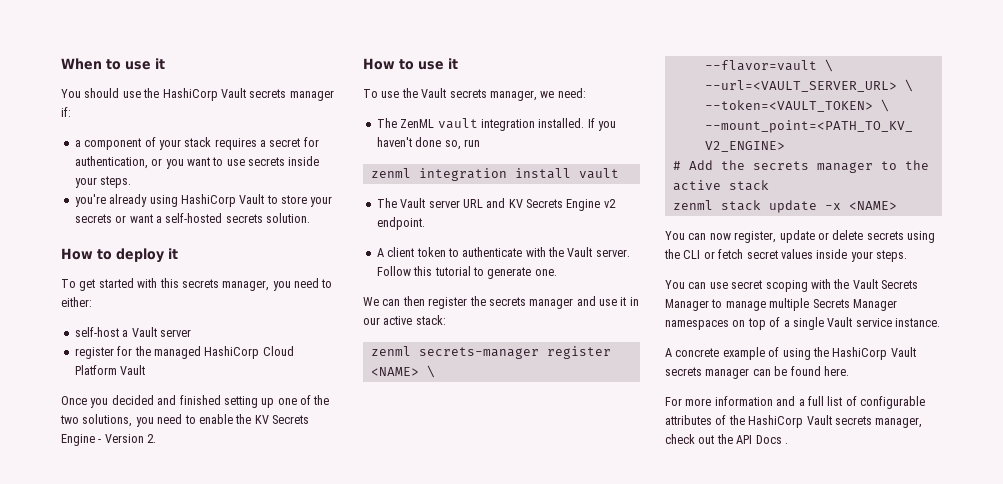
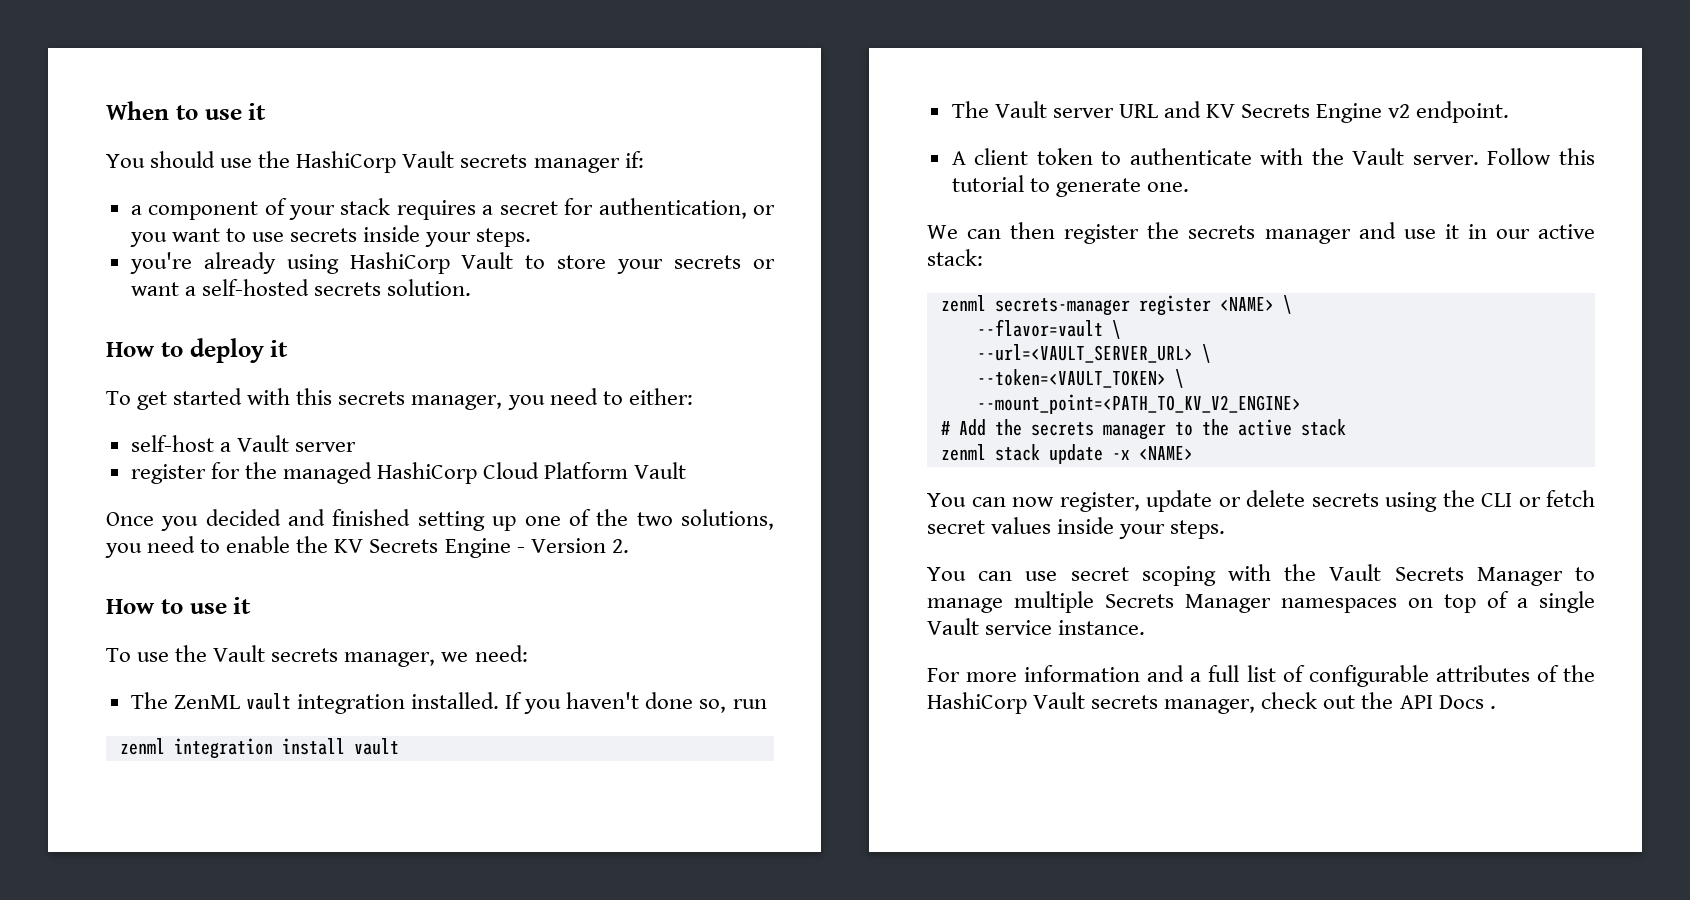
- A concrete example of using the HashiCorp Vault secrets manager can be found here.

